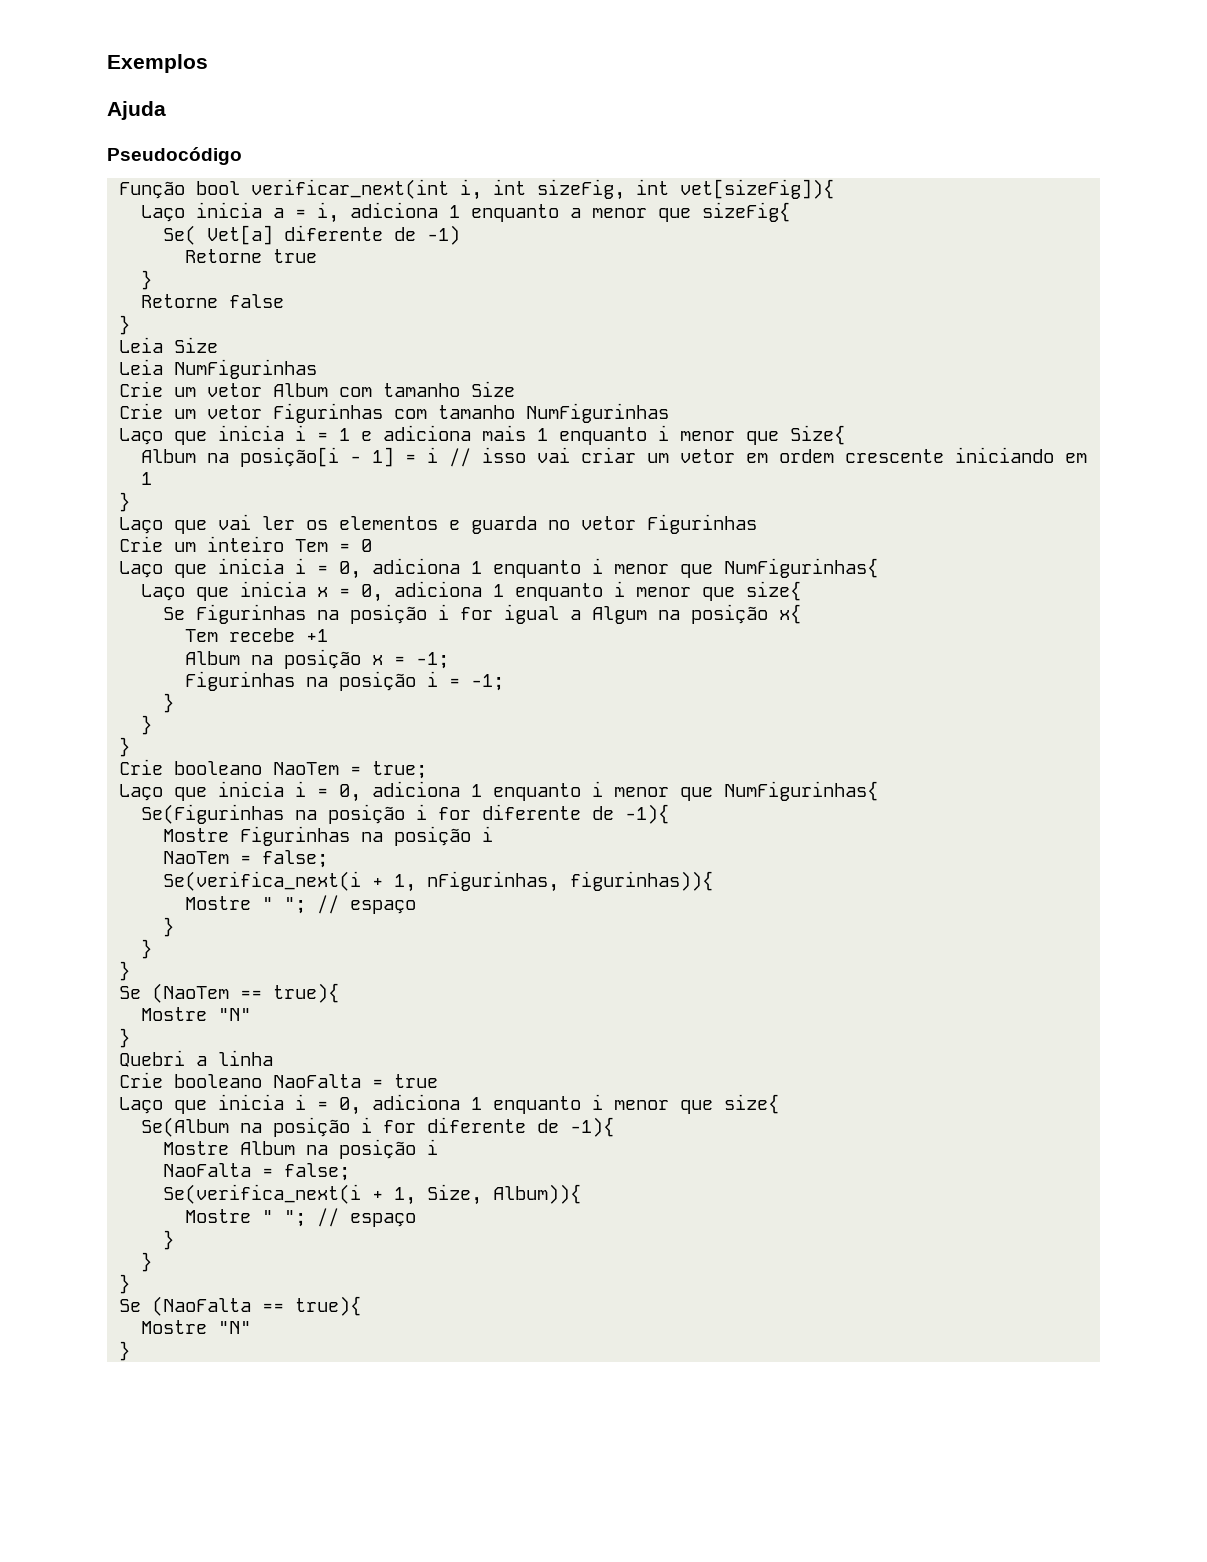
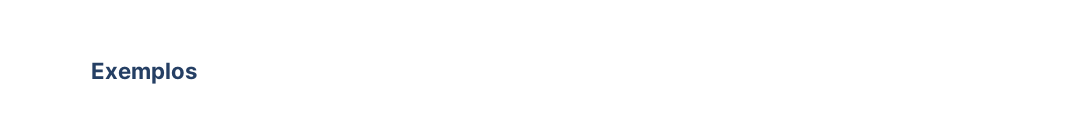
- Ajuda
- Pseudocódigo
- Função bool verificar_next(int i, int sizeFig, int vet[sizeFig]){
- Laço inicia a = i, adiciona 1 enquanto a menor que sizeFig{
- Se( Vet[a] diferente de -1)
- Retorne true
- }
- Retorne false
- }
- Leia Size
- Leia NumFigurinhas
- Crie um vetor Album com tamanho Size
- Crie um vetor Figurinhas com tamanho NumFigurinhas
- Laço que inicia i = 1 e adiciona mais 1 enquanto i menor que Size{
- Album na posição[i - 1] = i // isso vai criar um vetor em ordem crescente iniciando em 1
- }
- Laço que vai ler os elementos e guarda no vetor Figurinhas
- Crie um inteiro Tem = 0
- Laço que inicia i = 0, adiciona 1 enquanto i menor que NumFigurinhas{
- Laço que inicia x = 0, adiciona 1 enquanto i menor que size{
- Se Figurinhas na posição i for igual a Algum na posição x{
- Tem recebe +1
- Album na posição x = -1;
- Figurinhas na posição i = -1;
- }
- }
- }
- Crie booleano NaoTem = true;
- Laço que inicia i = 0, adiciona 1 enquanto i menor que NumFigurinhas{
- Se(Figurinhas na posição i for diferente de -1){
- Mostre Figurinhas na posição i
- NaoTem = false;
- Se(verifica_next(i + 1, nFigurinhas, figurinhas)){
- Mostre " "; // espaço
- }
- }
- }
- Se (NaoTem == true){
- Mostre "N"
- }
- Quebri a linha
- Crie booleano NaoFalta = true
- Laço que inicia i = 0, adiciona 1 enquanto i menor que size{
- Se(Album na posição i for diferente de -1){
- Mostre Album na posição i
- NaoFalta = false;
- Se(verifica_next(i + 1, Size, Album)){
- Mostre " "; // espaço
- }
- }
- }
- Se (NaoFalta == true){
- Mostre "N"
- }

